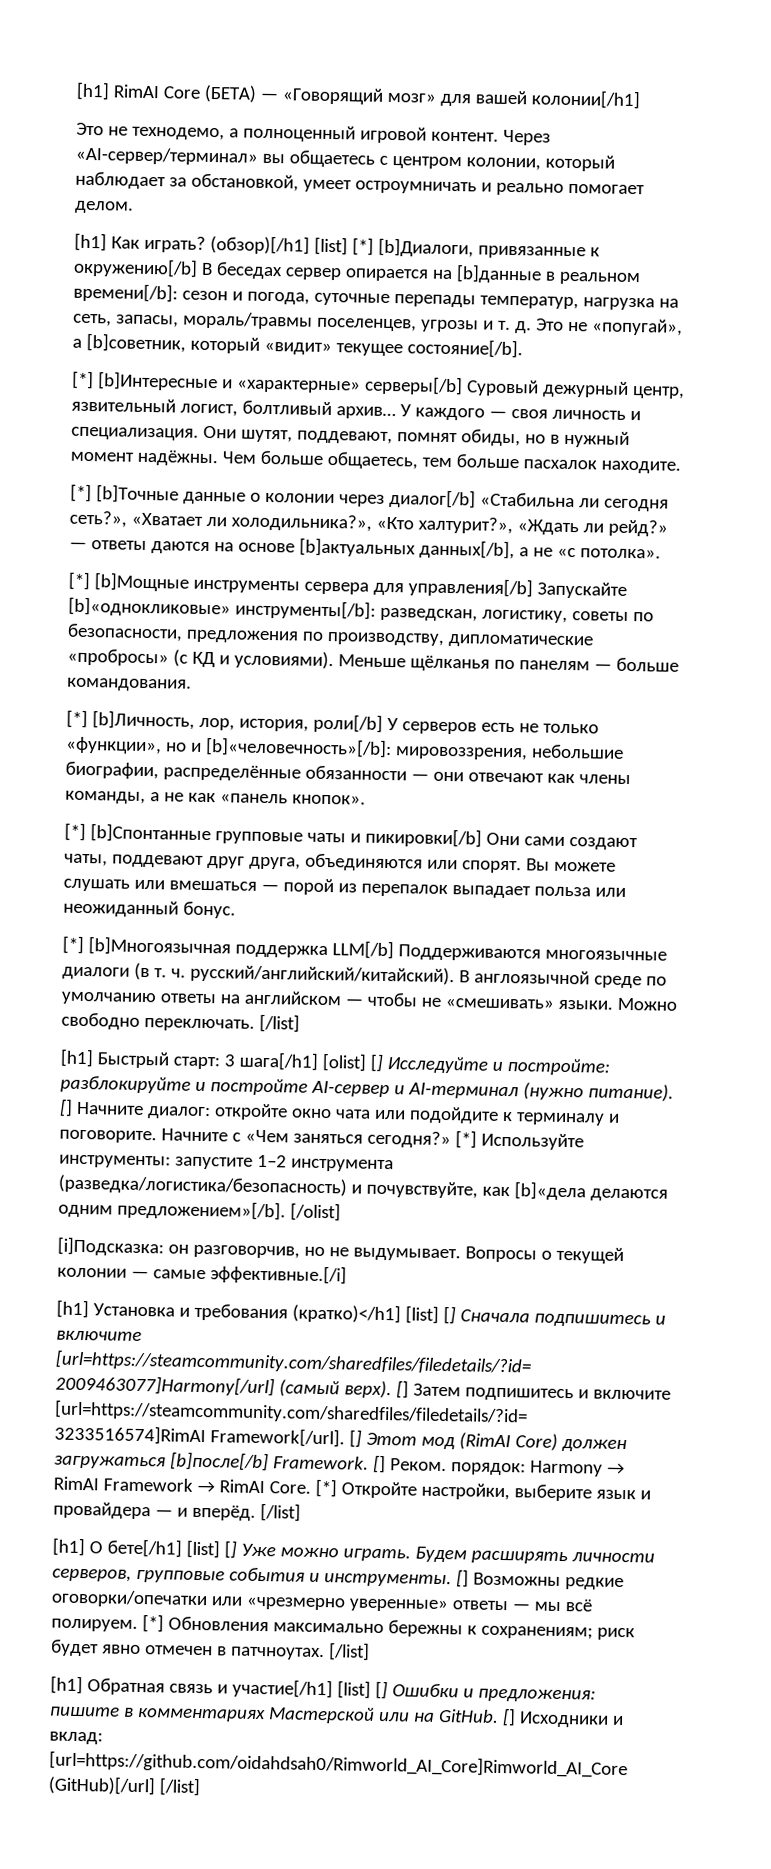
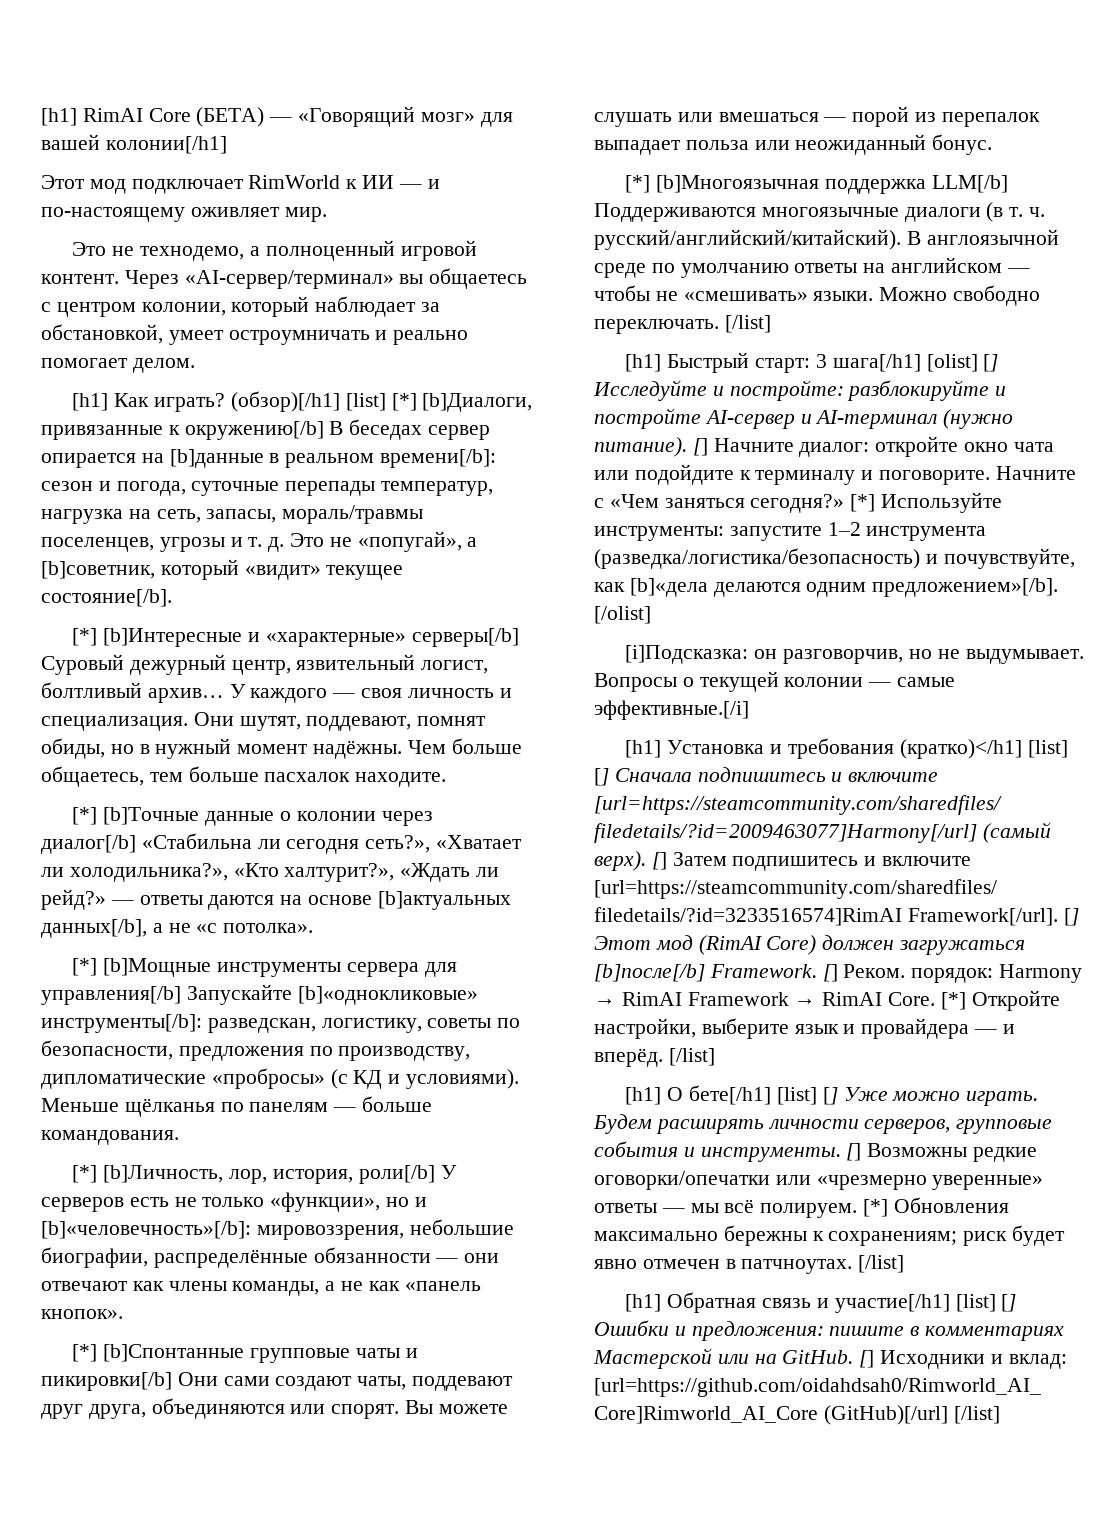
+ Этот мод подключает RimWorld к ИИ — и по‑настоящему оживляет мир.

